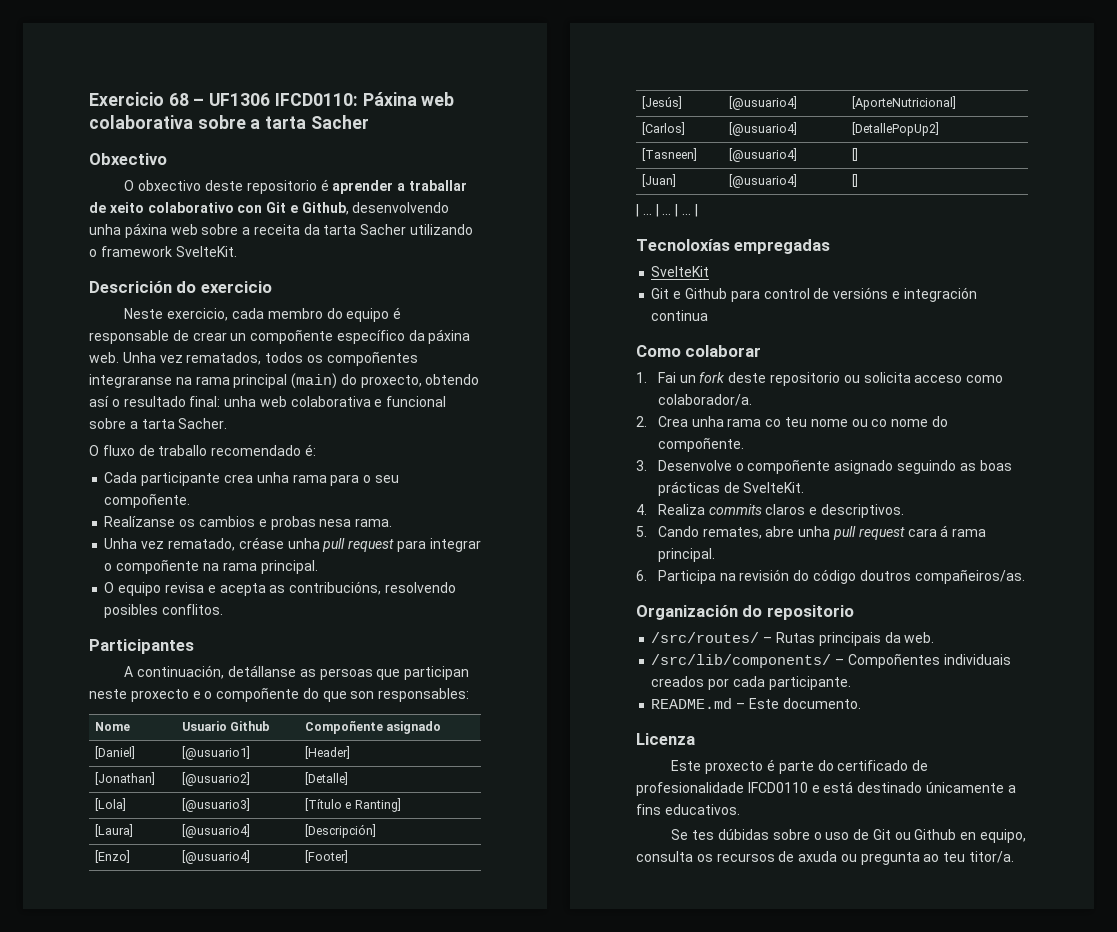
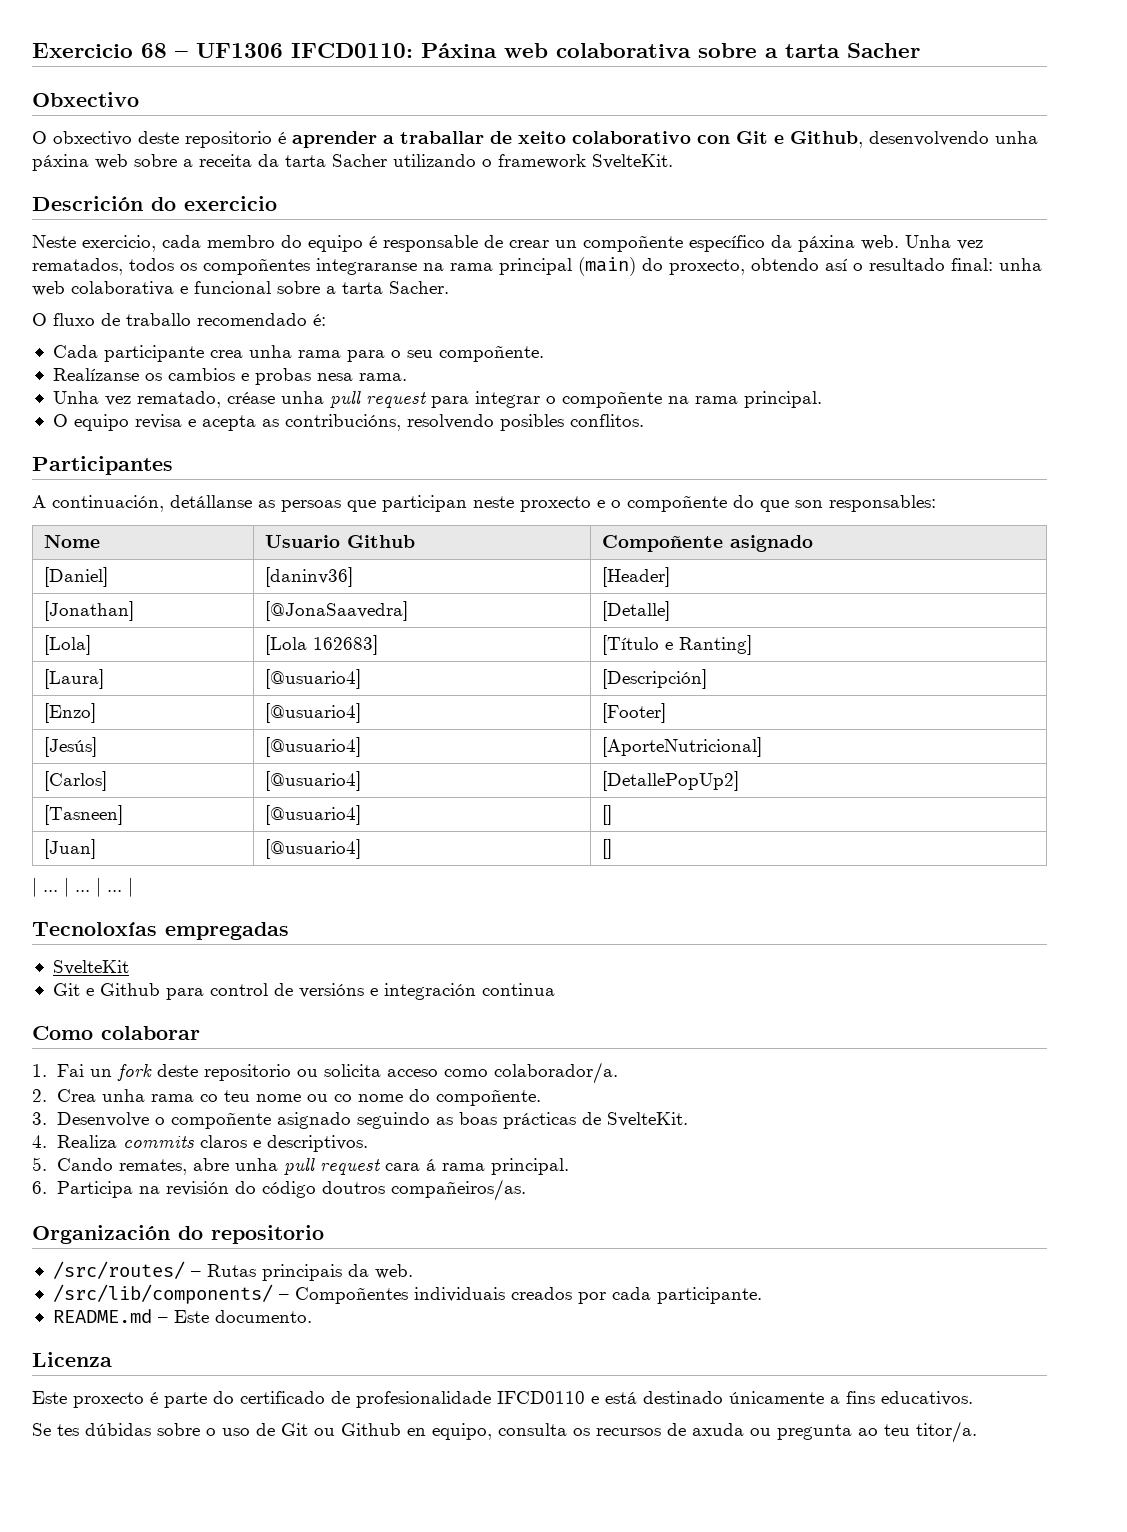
- [Daniel] | [@usuario1] | [Header]
+ [Daniel] | [daninv36] | [Header]
- [Jonathan] | [@usuario2] | [Detalle]
+ [Jonathan] | [@JonaSaavedra] | [Detalle]
- [Lola] | [@usuario3] | [Título e Ranting]
+ [Lola] | [Lola 162683] | [Título e Ranting]

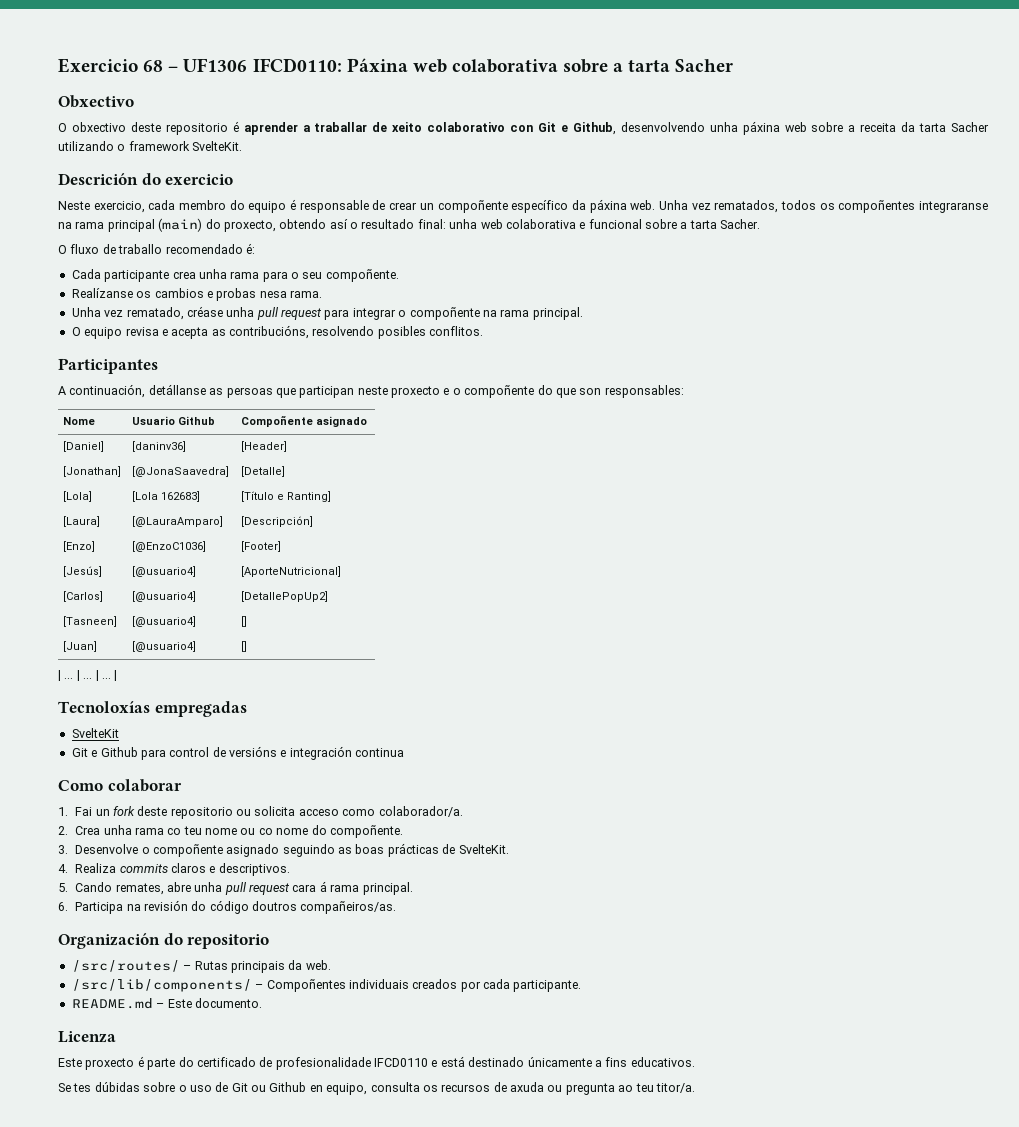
- [Laura] | [@usuario4] | [Descripción]
+ [Laura] | [@LauraAmparo] | [Descripción]
- [Enzo] | [@usuario4] | [Footer]
+ [Enzo] | [@EnzoC1036] | [Footer]

